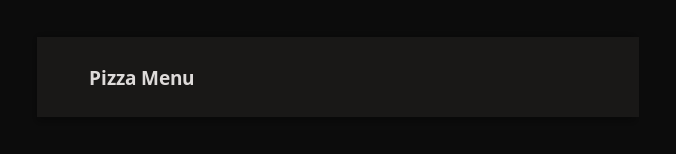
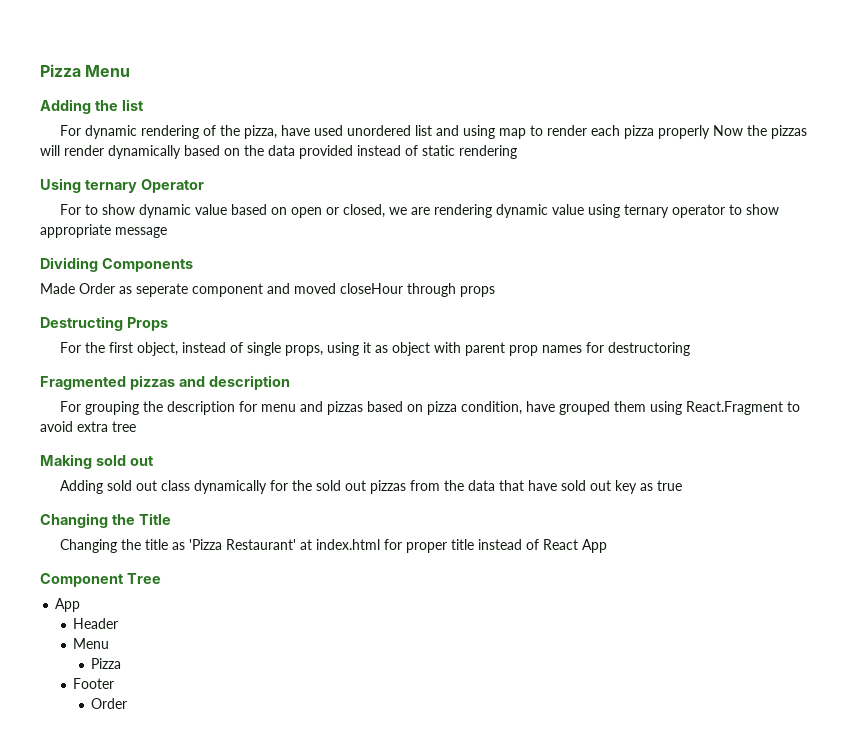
+ Adding the list
+ For dynamic rendering of the pizza, have used unordered list and using map to render each pizza properly Now the pizzas will render dynamically based on the data provided instead of static rendering
+ Using ternary Operator
+ For to show dynamic value based on open or closed, we are rendering dynamic value using ternary operator to show appropriate message
+ Dividing Components
+ Made Order as seperate component and moved closeHour through props
+ Destructing Props
+ For the first object, instead of single props, using it as object with parent prop names for destructoring
+ Fragmented pizzas and description
+ For grouping the description for menu and pizzas based on pizza condition, have grouped them using React.Fragment to avoid extra tree
+ Making sold out
+ Adding sold out class dynamically for the sold out pizzas from the data that have sold out key as true
+ Changing the Title
+ Changing the title as 'Pizza Restaurant' at index.html for proper title instead of React App
+ Component Tree
+ App
+ Header
+ Menu
+ Pizza
+ Footer
+ Order

